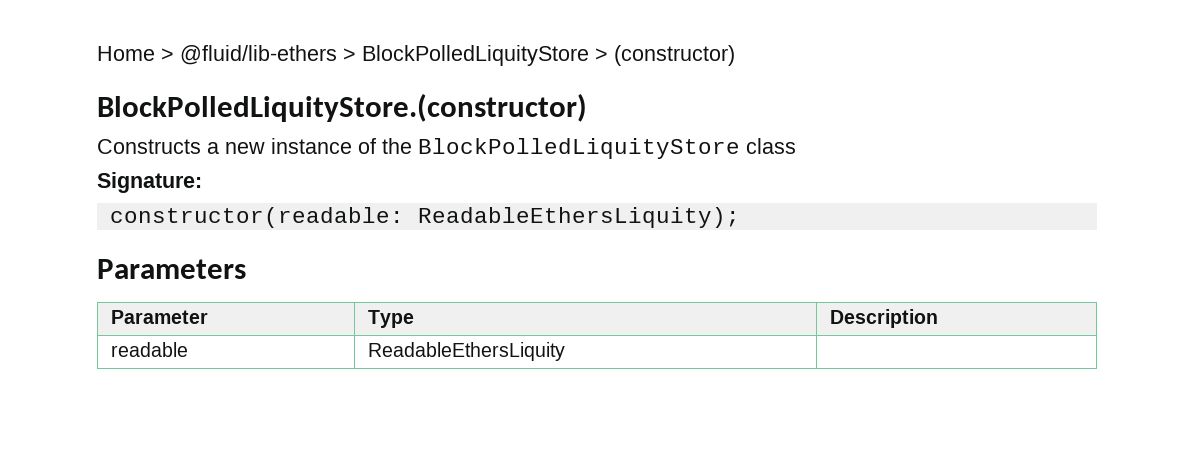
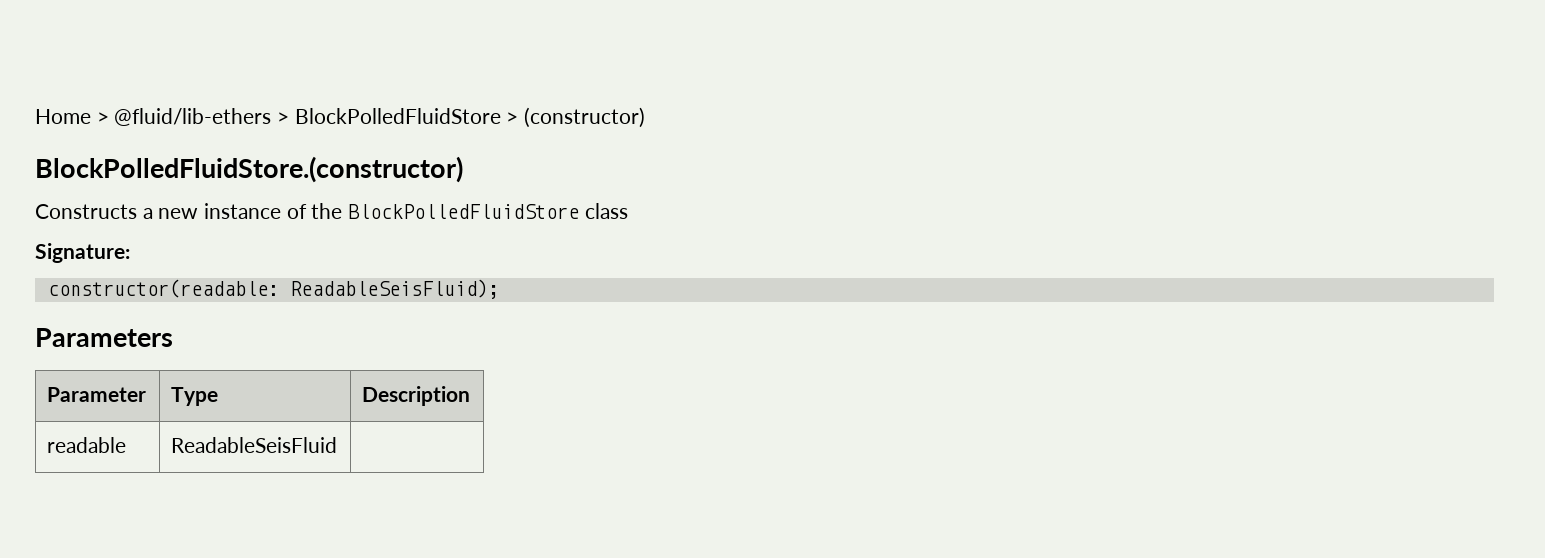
- Home > @fluid/lib-ethers > BlockPolledLiquityStore > (constructor)
+ Home > @fluid/lib-ethers > BlockPolledFluidStore > (constructor)
- BlockPolledLiquityStore.(constructor)
+ BlockPolledFluidStore.(constructor)
- Constructs a new instance of the BlockPolledLiquityStore class
+ Constructs a new instance of the BlockPolledFluidStore class
- constructor(readable: ReadableEthersLiquity);
+ constructor(readable: ReadableSeisFluid);
- readable | ReadableEthersLiquity |
+ readable | ReadableSeisFluid |

